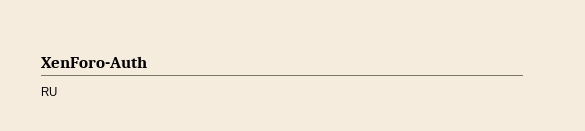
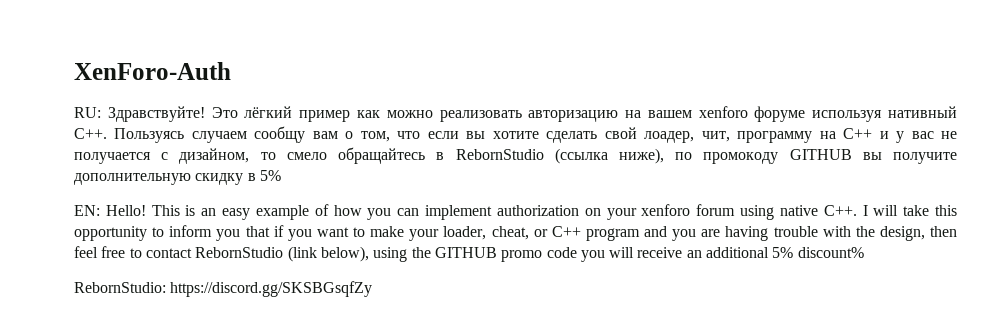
- RU
+ RU: Здравствуйте! Это лёгкий пример как можно реализовать авторизацию на вашем xenforo форуме используя нативный C++. Пользуясь случаем сообщу вам о том, что если вы хотите сделать свой лоадер, чит, программу на C++ и у вас не получается с дизайном, то смело обращайтесь в RebornStudio (ссылка ниже), по промокоду GITHUB вы получите дополнительную скидку в 5%
+ EN: Hello! This is an easy example of how you can implement authorization on your xenforo forum using native C++. I will take this opportunity to inform you that if you want to make your loader, cheat, or C++ program and you are having trouble with the design, then feel free to contact RebornStudio (link below), using the GITHUB promo code you will receive an additional 5% discount%
+ RebornStudio: https://discord.gg/SKSBGsqfZy

